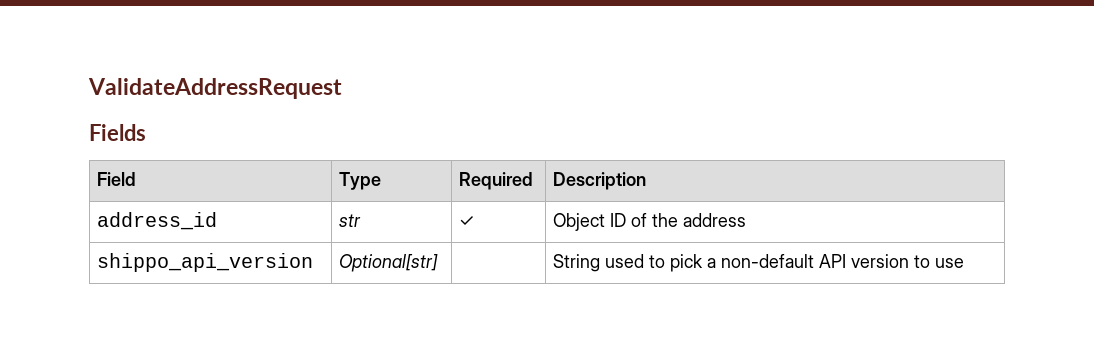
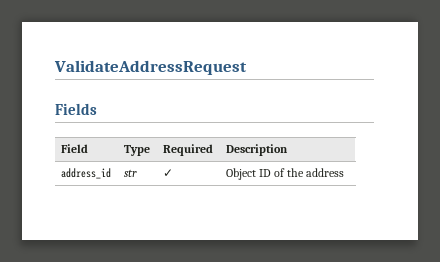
- shippo_api_version | Optional[str] | | String used to pick a non-default API version to use

